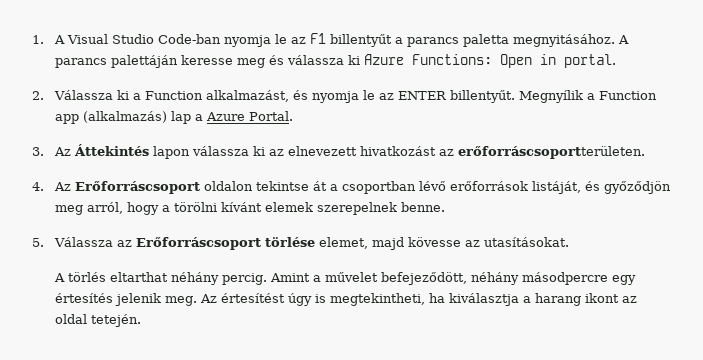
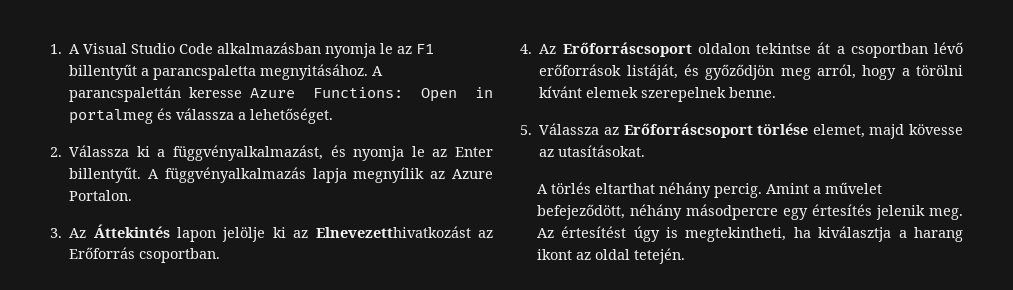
- 1. A Visual Studio Code-ban nyomja le az F1 billentyűt a parancs paletta megnyitásához. A parancs palettáján keresse meg és válassza ki Azure Functions: Open in portal.
+ 1. A Visual Studio Code alkalmazásban nyomja le az F1 billentyűt a parancspaletta megnyitásához. A parancspalettán keresse Azure Functions: Open in portalmeg és válassza a lehetőséget.
- 2. Válassza ki a Function alkalmazást, és nyomja le az ENTER billentyűt. Megnyílik a Function app (alkalmazás) lap a Azure Portal.
+ 2. Válassza ki a függvényalkalmazást, és nyomja le az Enter billentyűt. A függvényalkalmazás lapja megnyílik az Azure Portalon.
- 3. Az Áttekintés lapon válassza ki az elnevezett hivatkozást az erőforráscsoportterületen.
+ 3. Az Áttekintés lapon jelölje ki az Elnevezetthivatkozást az Erőforrás csoportban.

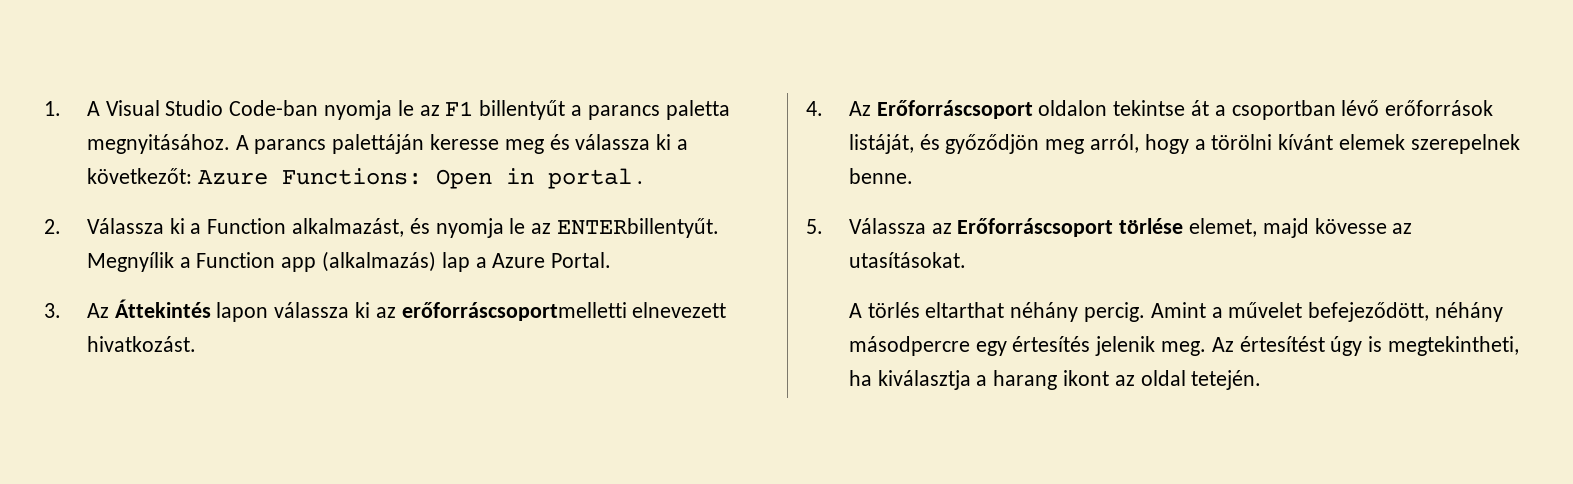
- 1. A Visual Studio Code alkalmazásban nyomja le az F1 billentyűt a parancspaletta megnyitásához. A parancspalettán keresse Azure Functions: Open in portalmeg és válassza a lehetőséget.
+ 1. A Visual Studio Code-ban nyomja le az F1 billentyűt a parancs paletta megnyitásához. A parancs palettáján keresse meg és válassza ki a következőt: Azure Functions: Open in portal .
- 2. Válassza ki a függvényalkalmazást, és nyomja le az Enter billentyűt. A függvényalkalmazás lapja megnyílik az Azure Portalon.
+ 2. Válassza ki a Function alkalmazást, és nyomja le az ENTERbillentyűt. Megnyílik a Function app (alkalmazás) lap a Azure Portal.
- 3. Az Áttekintés lapon jelölje ki az Elnevezetthivatkozást az Erőforrás csoportban.
+ 3. Az Áttekintés lapon válassza ki az erőforráscsoportmelletti elnevezett hivatkozást.

